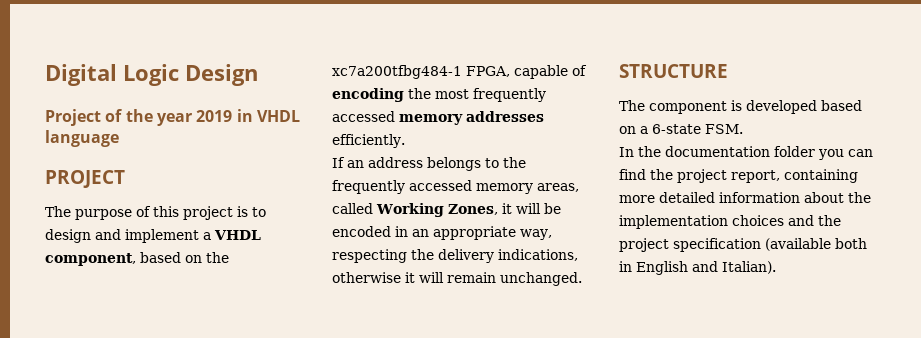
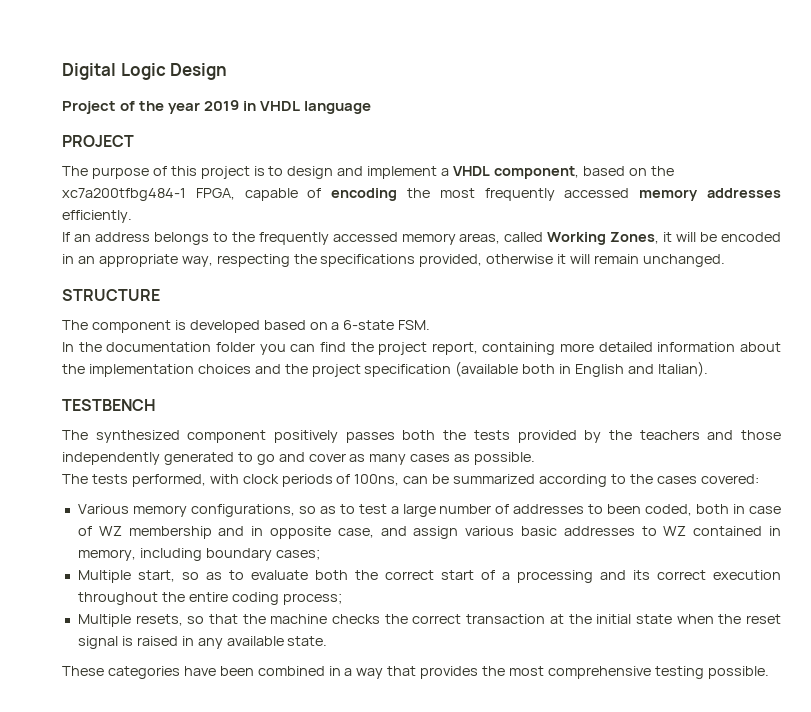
- If an address belongs to the frequently accessed memory areas, called Working Zones, it will be encoded in an appropriate way, respecting the delivery indications, otherwise it will remain unchanged.
+ If an address belongs to the frequently accessed memory areas, called Working Zones, it will be encoded in an appropriate way, respecting the specifications provided, otherwise it will remain unchanged.
+ TESTBENCH
+ The synthesized component positively passes both the tests provided by the teachers and those independently generated to go and cover as many cases as possible.
+ The tests performed, with clock periods of 100ns, can be summarized according to the cases covered:
+ Various memory configurations, so as to test a large number of addresses to been coded, both in case of WZ membership and in opposite case, and assign various basic addresses to WZ contained in memory, including boundary cases;
+ Multiple start, so as to evaluate both the correct start of a processing and its correct execution throughout the entire coding process;
+ Multiple resets, so that the machine checks the correct transaction at the initial state when the reset signal is raised in any available state.
+ These categories have been combined in a way that provides the most comprehensive testing possible.

